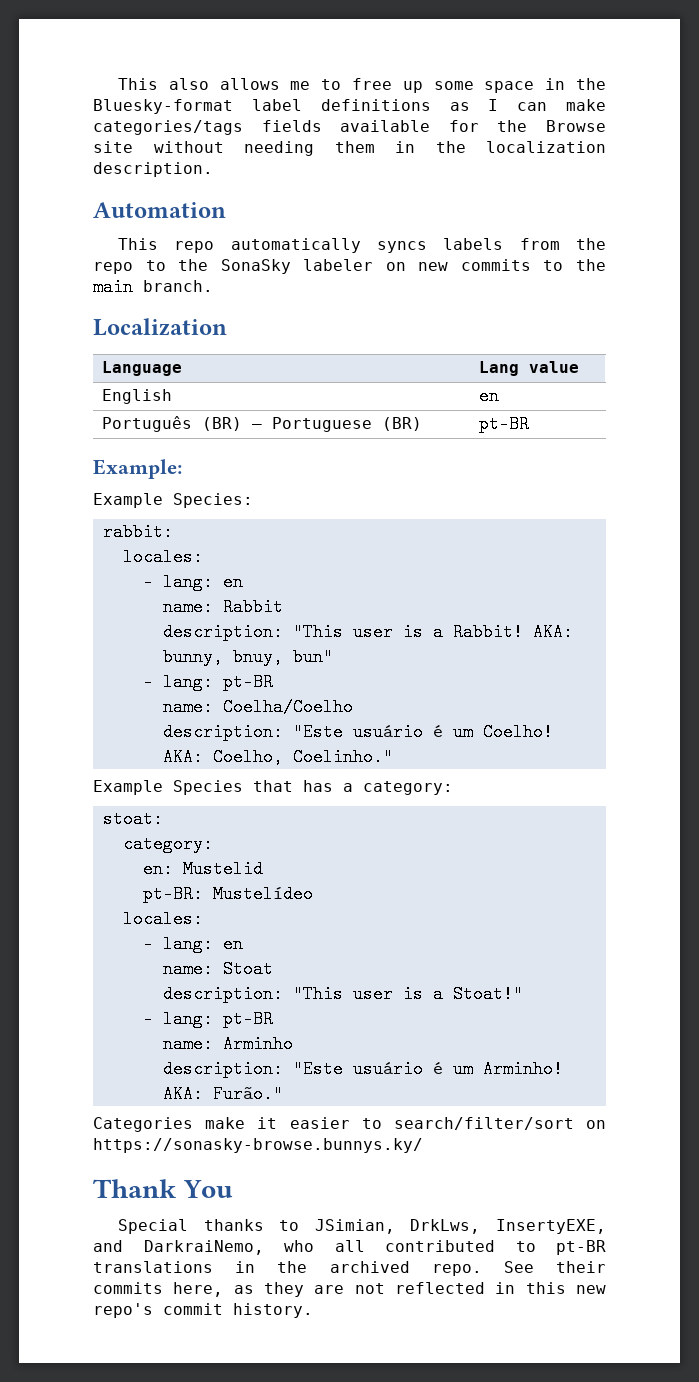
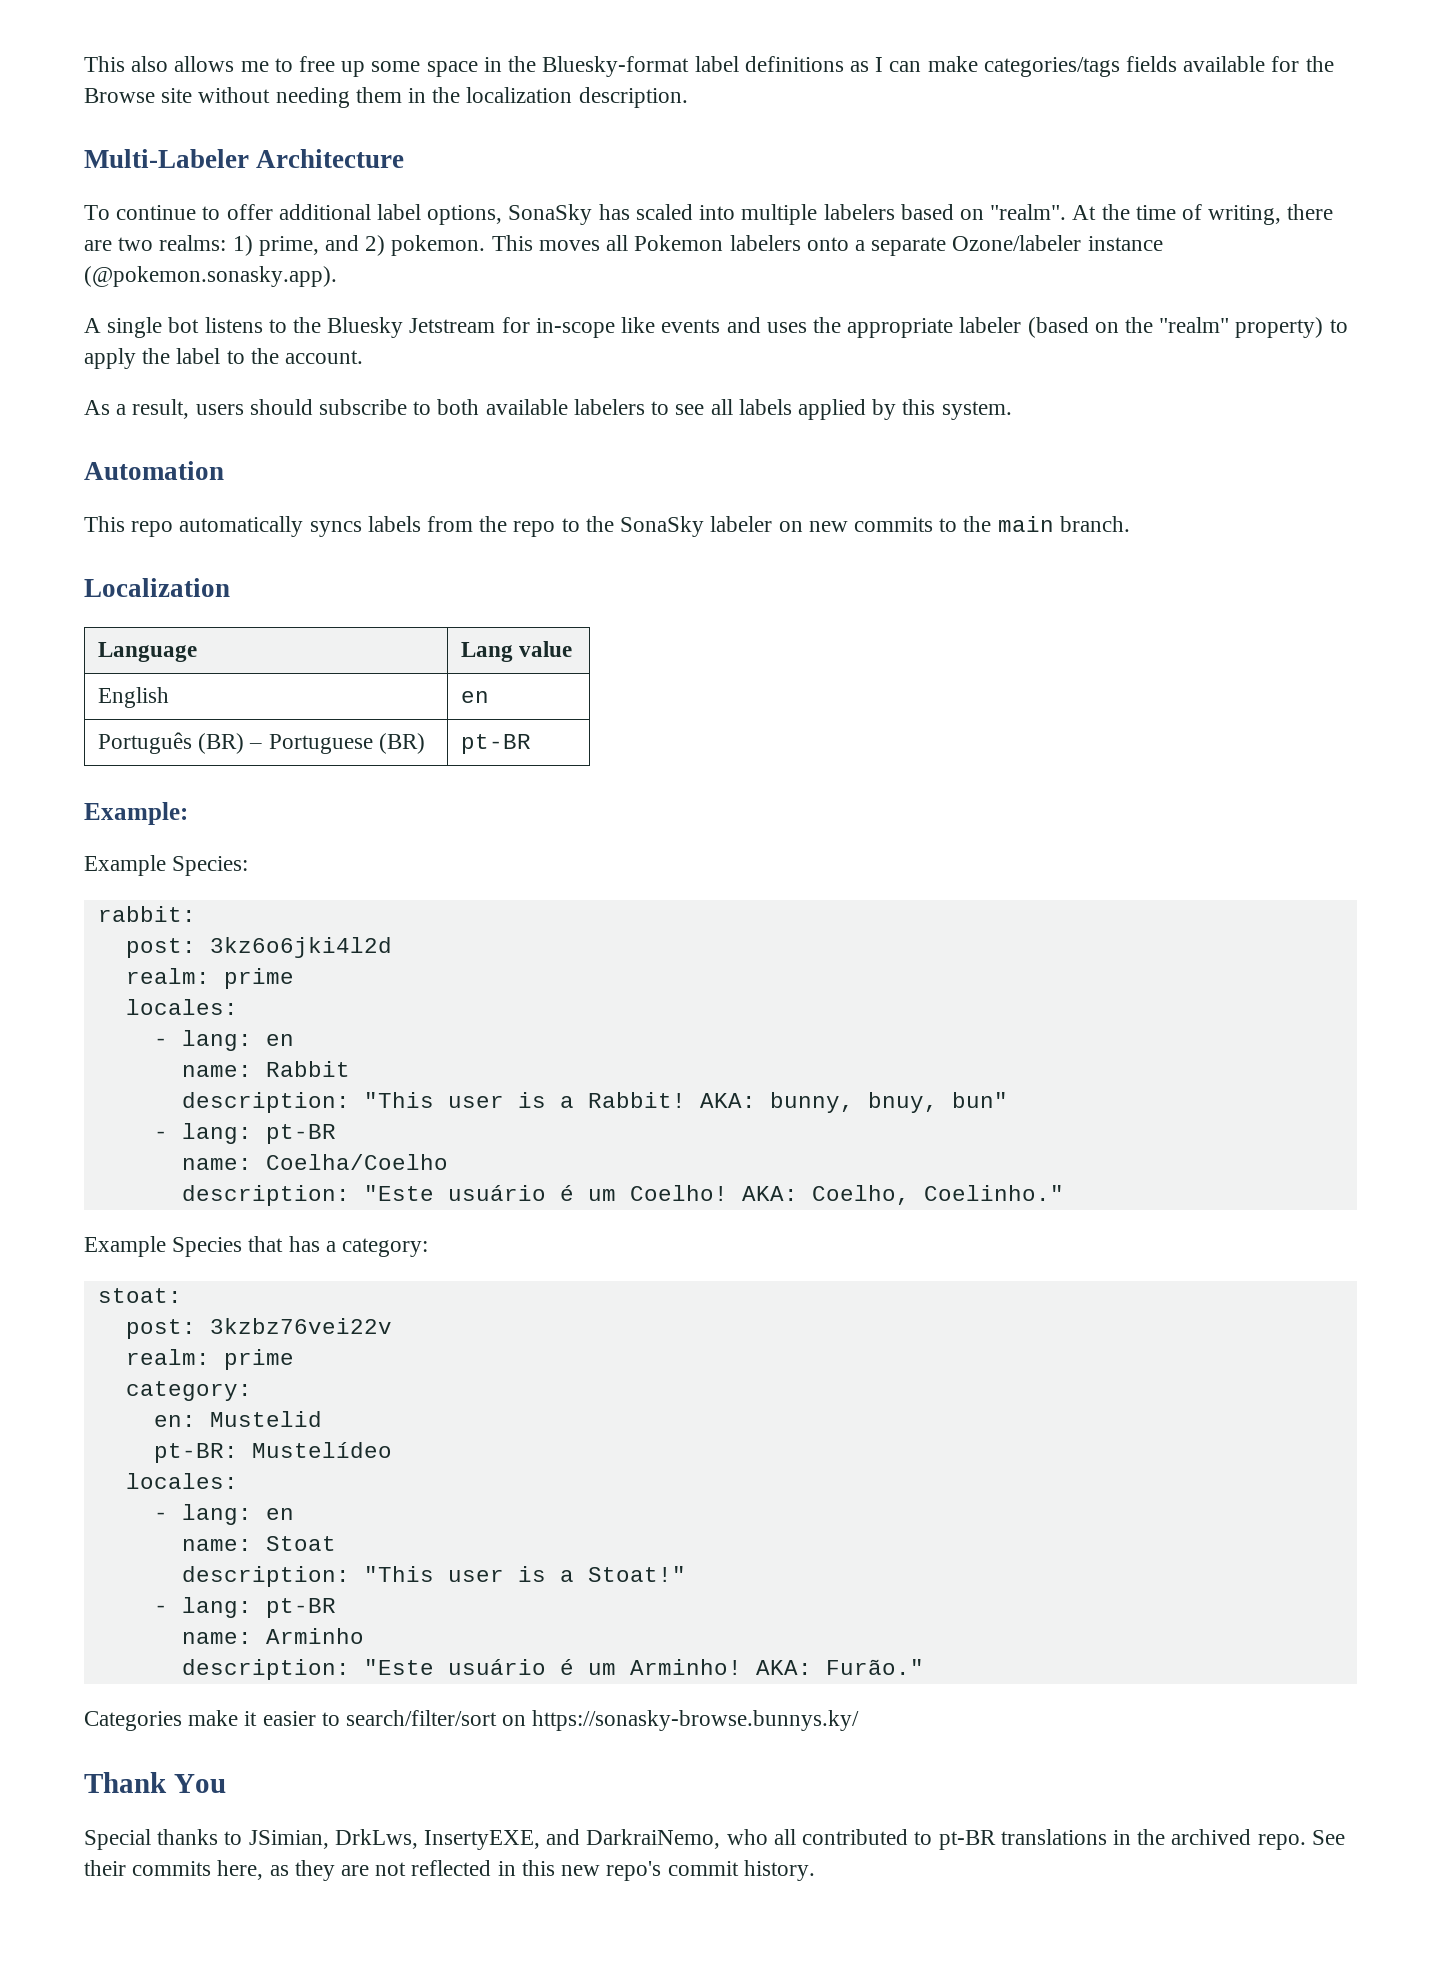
+ Multi-Labeler Architecture
+ To continue to offer additional label options, SonaSky has scaled into multiple labelers based on "realm". At the time of writing, there are two realms: 1) prime, and 2) pokemon. This moves all Pokemon labelers onto a separate Ozone/labeler instance (@pokemon.sonasky.app).
+ A single bot listens to the Bluesky Jetstream for in-scope like events and uses the appropriate labeler (based on the "realm" property) to apply the label to the account.
+ As a result, users should subscribe to both available labelers to see all labels applied by this system.
+ post: 3kz6o6jki4l2d
+ realm: prime
+ post: 3kzbz76vei22v
+ realm: prime

